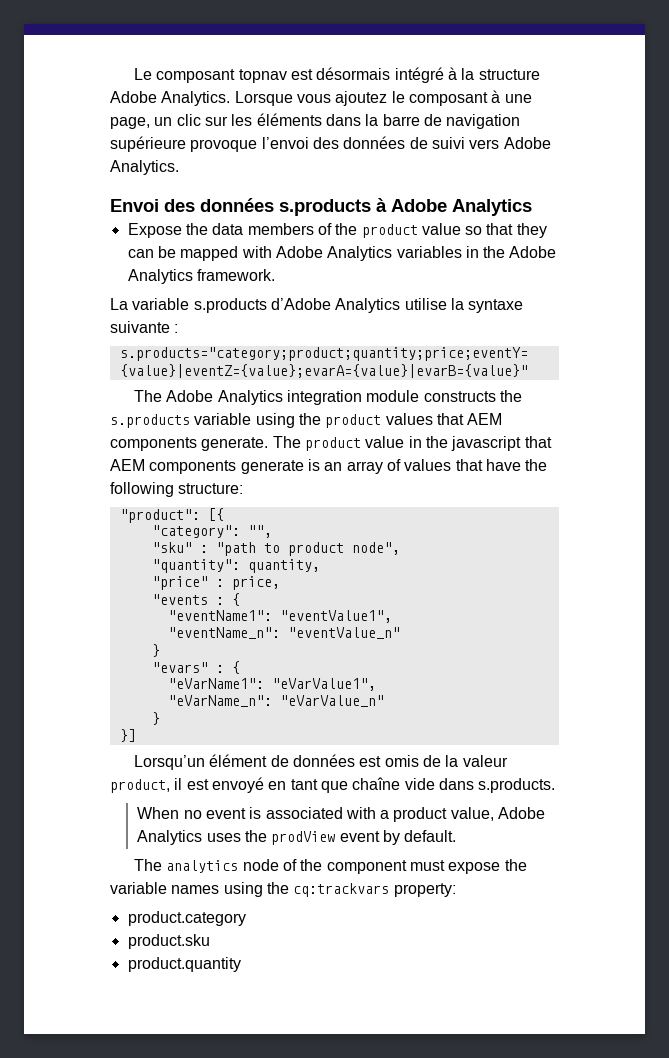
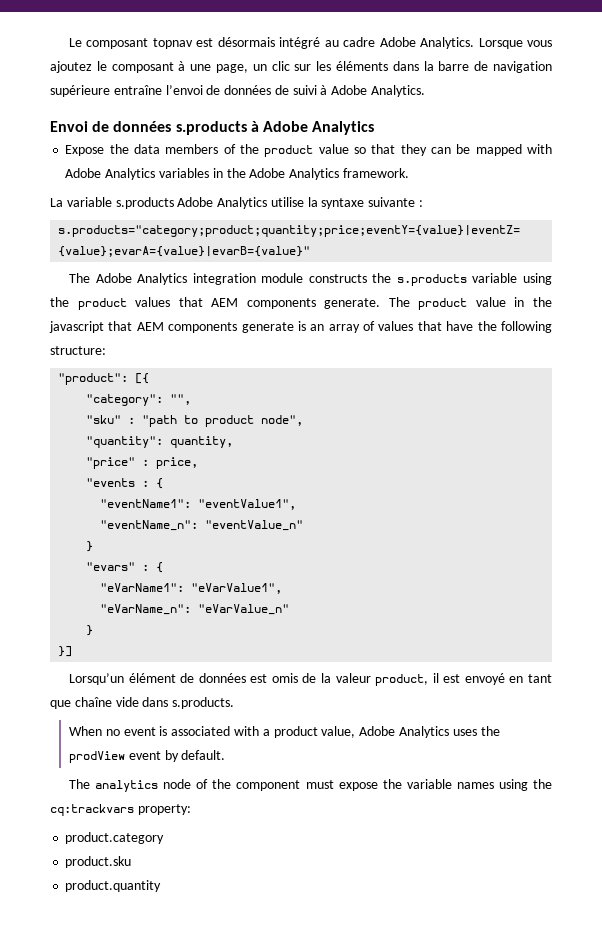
- Le composant topnav est désormais intégré à la structure Adobe Analytics.
+ Le composant topnav est désormais intégré au cadre Adobe Analytics.
- Lorsque vous ajoutez le composant à une page, un clic sur les éléments dans la barre de navigation supérieure provoque l’envoi des données de suivi vers Adobe Analytics.
+ Lorsque vous ajoutez le composant à une page, un clic sur les éléments dans la barre de navigation supérieure entraîne l’envoi de données de suivi à Adobe Analytics.
- Envoi des données s.products à Adobe Analytics
+ Envoi de données s.products à Adobe Analytics
- La variable s.products d’Adobe Analytics utilise la syntaxe suivante :
+ La variable s.products Adobe Analytics utilise la syntaxe suivante :

